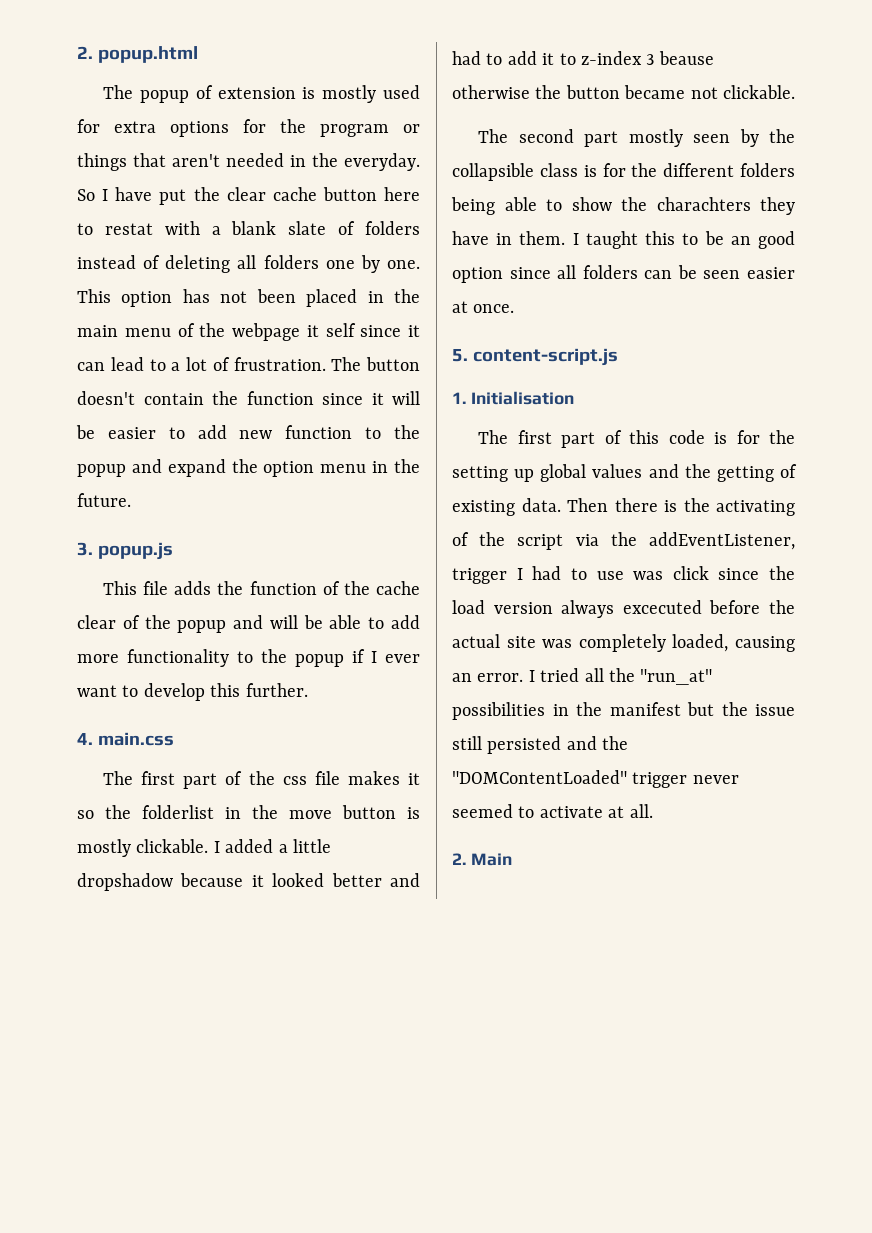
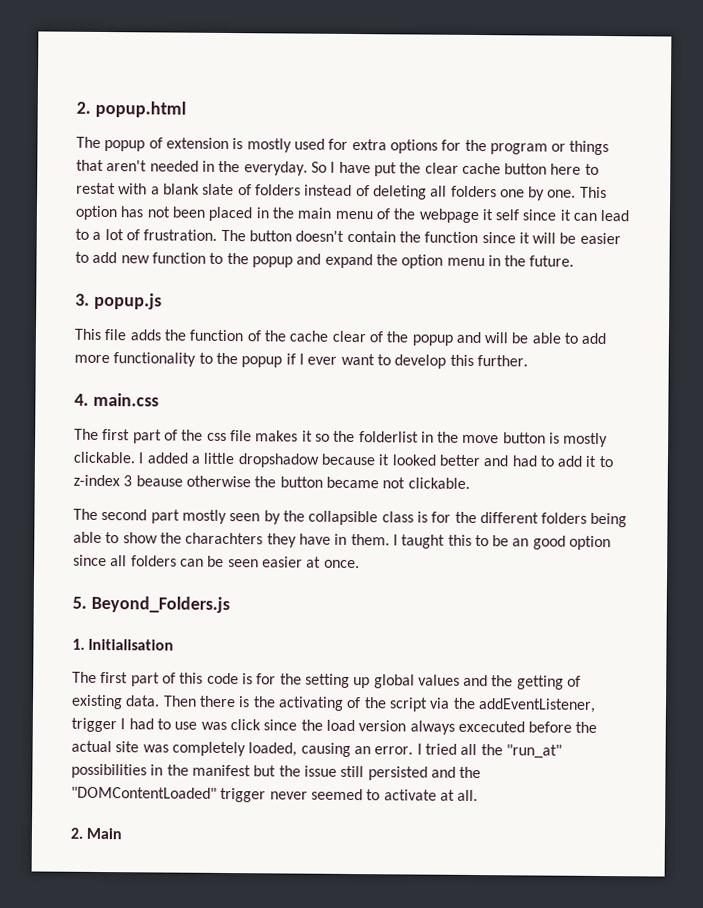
- 5. content-script.js
+ 5. Beyond_Folders.js

